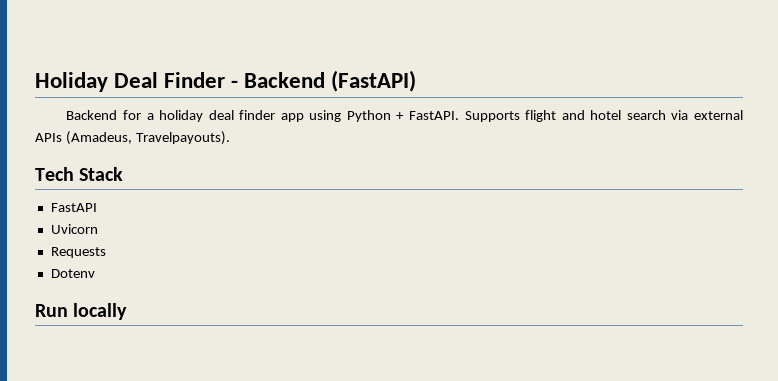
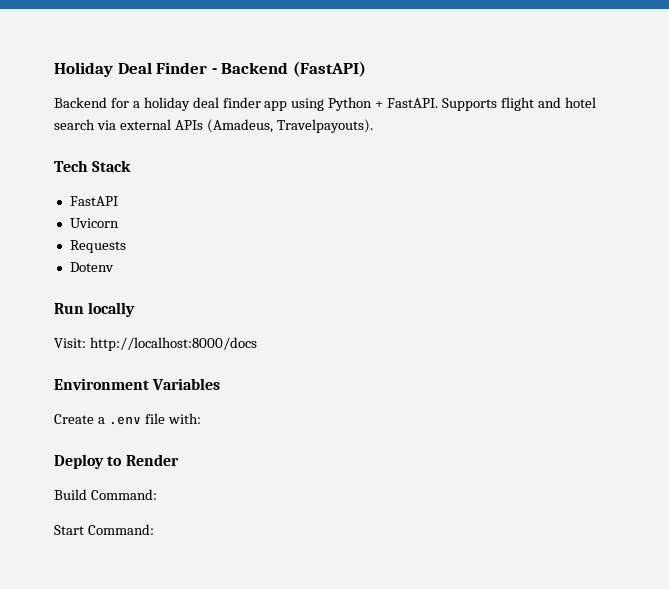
+ Visit: http://localhost:8000/docs
+ Environment Variables
+ Create a .env file with:
+ Deploy to Render
+ Build Command:
+ Start Command:

